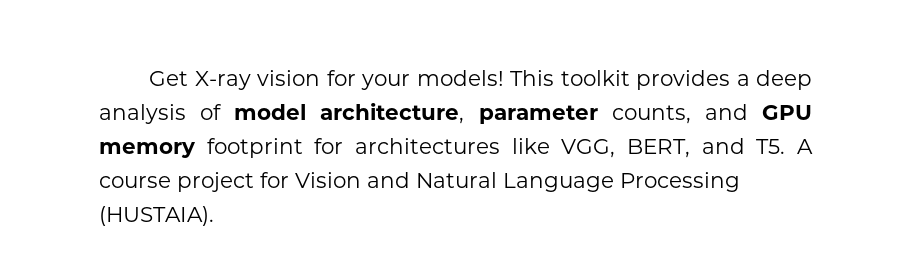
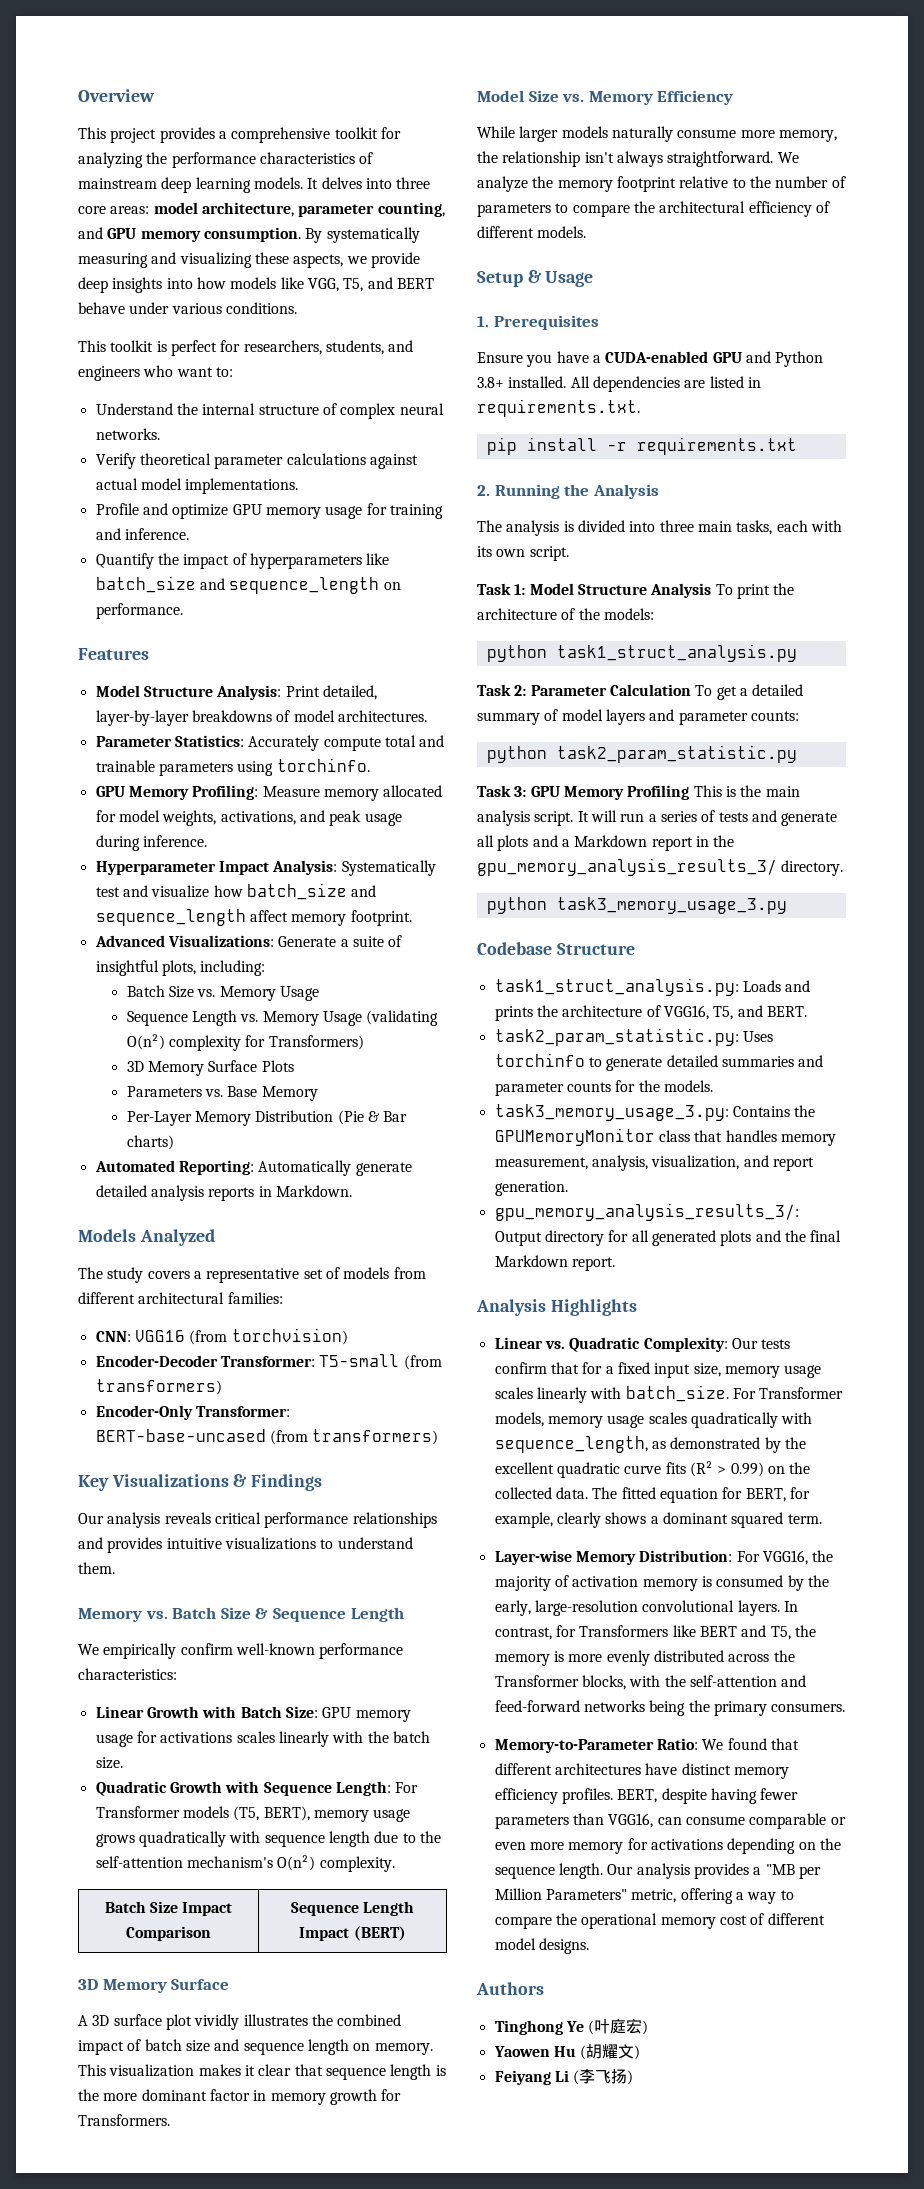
- Get X-ray vision for your models! This toolkit provides a deep analysis of model architecture, parameter counts, and GPU memory footprint for architectures like VGG, BERT, and T5. A course project for Vision and Natural Language Processing (HUSTAIA).
+ Overview
+ This project provides a comprehensive toolkit for analyzing the performance characteristics of mainstream deep learning models. It delves into three core areas: model architecture, parameter counting, and GPU memory consumption. By systematically measuring and visualizing these aspects, we provide deep insights into how models like VGG, T5, and BERT behave under various conditions.
+ This toolkit is perfect for researchers, students, and engineers who want to:
+ Understand the internal structure of complex neural networks.
+ Verify theoretical parameter calculations against actual model implementations.
+ Profile and optimize GPU memory usage for training and inference.
+ Quantify the impact of hyperparameters like batch_size and sequence_length on performance.
+ Features
+ Model Structure Analysis: Print detailed, layer-by-layer breakdowns of model architectures.
+ Parameter Statistics: Accurately compute total and trainable parameters using torchinfo.
+ GPU Memory Profiling: Measure memory allocated for model weights, activations, and peak usage during inference.
+ Hyperparameter Impact Analysis: Systematically test and visualize how batch_size and sequence_length affect memory footprint.
+ Advanced Visualizations: Generate a suite of insightful plots, including:
+ Batch Size vs. Memory Usage
+ Sequence Length vs. Memory Usage (validating O(n²) complexity for Transformers)
+ 3D Memory Surface Plots
+ Parameters vs. Base Memory
+ Per-Layer Memory Distribution (Pie & Bar charts)
+ Automated Reporting: Automatically generate detailed analysis reports in Markdown.
+ Models Analyzed
+ The study covers a representative set of models from different architectural families:
+ CNN: VGG16 (from torchvision)
+ Encoder-Decoder Transformer: T5-small (from transformers)
+ Encoder-Only Transformer: BERT-base-uncased (from transformers)
+ Key Visualizations & Findings
+ Our analysis reveals critical performance relationships and provides intuitive visualizations to understand them.
+ Memory vs. Batch Size & Sequence Length
+ We empirically confirm well-known performance characteristics:
+ Linear Growth with Batch Size: GPU memory usage for activations scales linearly with the batch size.
+ Quadratic Growth with Sequence Length: For Transformer models (T5, BERT), memory usage grows quadratically with sequence length due to the self-attention mechanism's O(n²) complexity.
+ Batch Size Impact Comparison | Sequence Length Impact (BERT)
+ 3D Memory Surface
+ A 3D surface plot vividly illustrates the combined impact of batch size and sequence length on memory. This visualization makes it clear that sequence length is the more dominant factor in memory growth for Transformers.
+ Model Size vs. Memory Efficiency
+ While larger models naturally consume more memory, the relationship isn't always straightforward. We analyze the memory footprint relative to the number of parameters to compare the architectural efficiency of different models.
+ Setup & Usage
+ 1. Prerequisites
+ Ensure you have a CUDA-enabled GPU and Python 3.8+ installed. All dependencies are listed in requirements.txt.
+ pip install -r requirements.txt
+ 2. Running the Analysis
+ The analysis is divided into three main tasks, each with its own script.
+ Task 1: Model Structure Analysis To print the architecture of the models:
+ python task1_struct_analysis.py
+ Task 2: Parameter Calculation To get a detailed summary of model layers and parameter counts:
+ python task2_param_statistic.py
+ Task 3: GPU Memory Profiling This is the main analysis script. It will run a series of tests and generate all plots and a Markdown report in the gpu_memory_analysis_results_3/ directory.
+ python task3_memory_usage_3.py
+ Codebase Structure
+ task1_struct_analysis.py: Loads and prints the architecture of VGG16, T5, and BERT.
+ task2_param_statistic.py: Uses torchinfo to generate detailed summaries and parameter counts for the models.
+ task3_memory_usage_3.py: Contains the GPUMemoryMonitor class that handles memory measurement, analysis, visualization, and report generation.
+ gpu_memory_analysis_results_3/: Output directory for all generated plots and the final Markdown report.
+ Analysis Highlights
+ Linear vs. Quadratic Complexity: Our tests confirm that for a fixed input size, memory usage scales linearly with batch_size. For Transformer models, memory usage scales quadratically with sequence_length, as demonstrated by the excellent quadratic curve fits (R² > 0.99) on the collected data. The fitted equation for BERT, for example, clearly shows a dominant squared term.
+ Layer-wise Memory Distribution: For VGG16, the majority of activation memory is consumed by the early, large-resolution convolutional layers. In contrast, for Transformers like BERT and T5, the memory is more evenly distributed across the Transformer blocks, with the self-attention and feed-forward networks being the primary consumers.
+ Memory-to-Parameter Ratio: We found that different architectures have distinct memory efficiency profiles. BERT, despite having fewer parameters than VGG16, can consume comparable or even more memory for activations depending on the sequence length. Our analysis provides a "MB per Million Parameters" metric, offering a way to compare the operational memory cost of different model designs.
+ Authors
+ Tinghong Ye (叶庭宏)
+ Yaowen Hu (胡耀文)
+ Feiyang Li (李飞扬)

